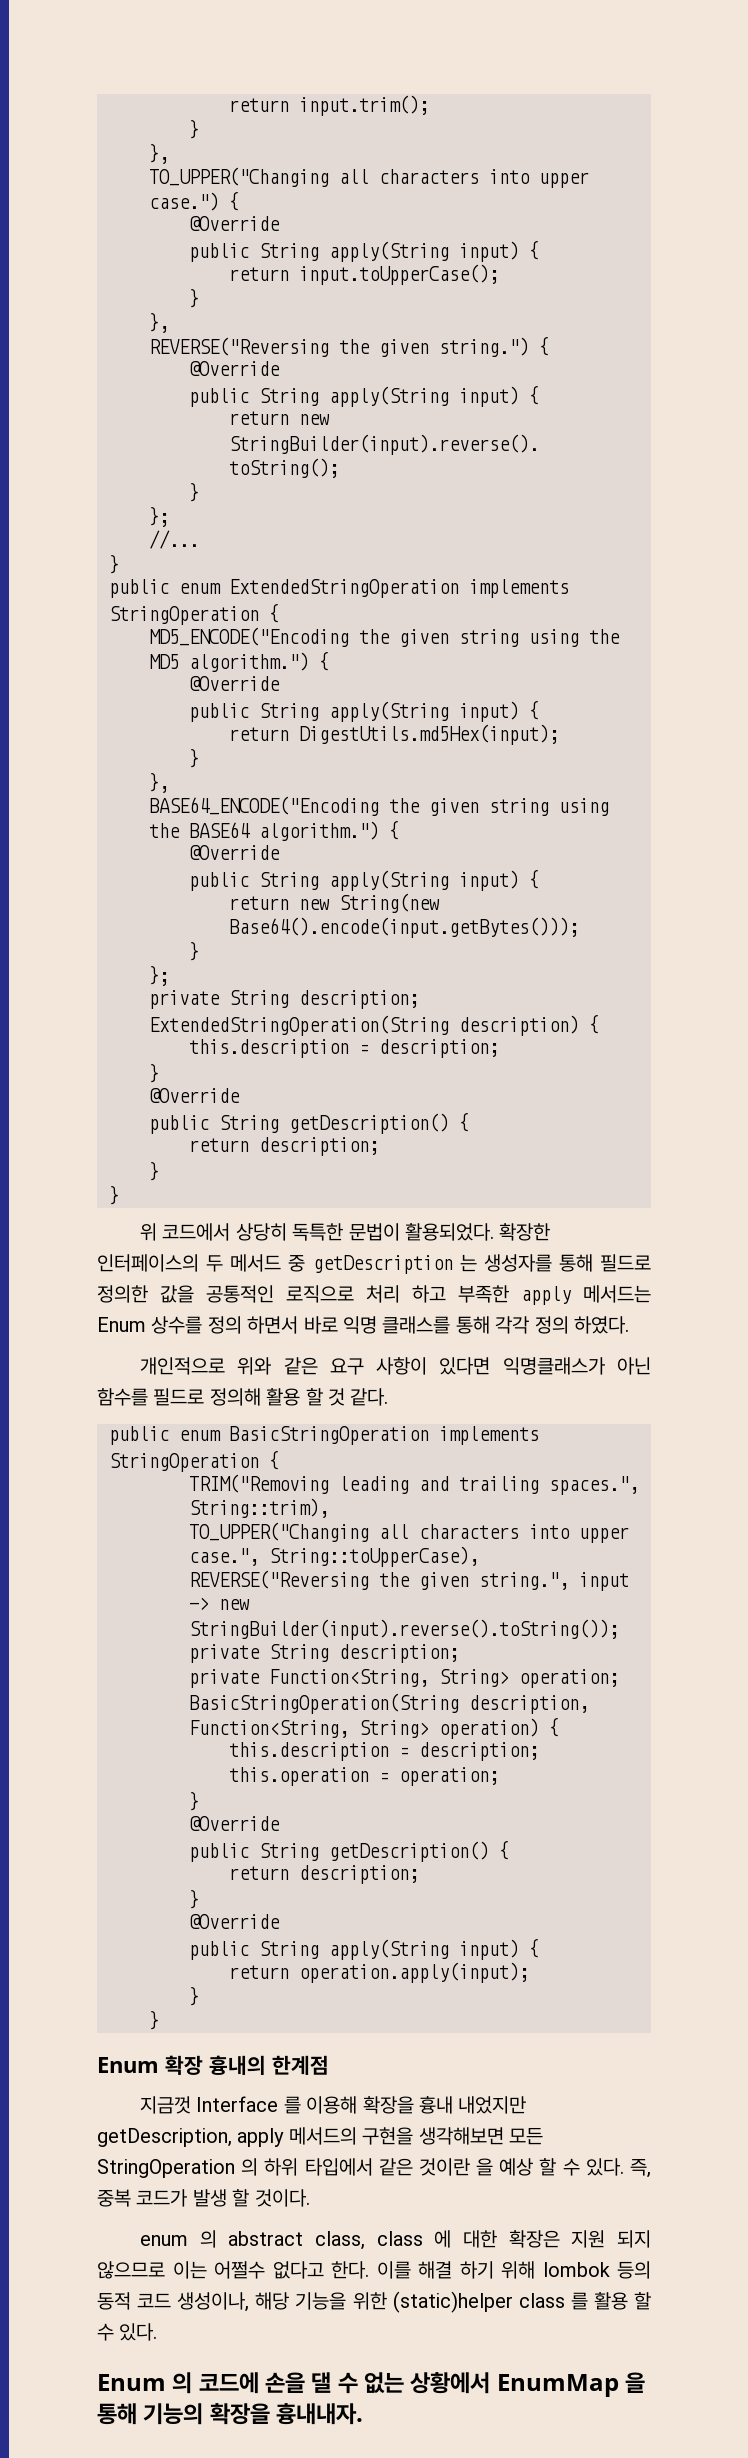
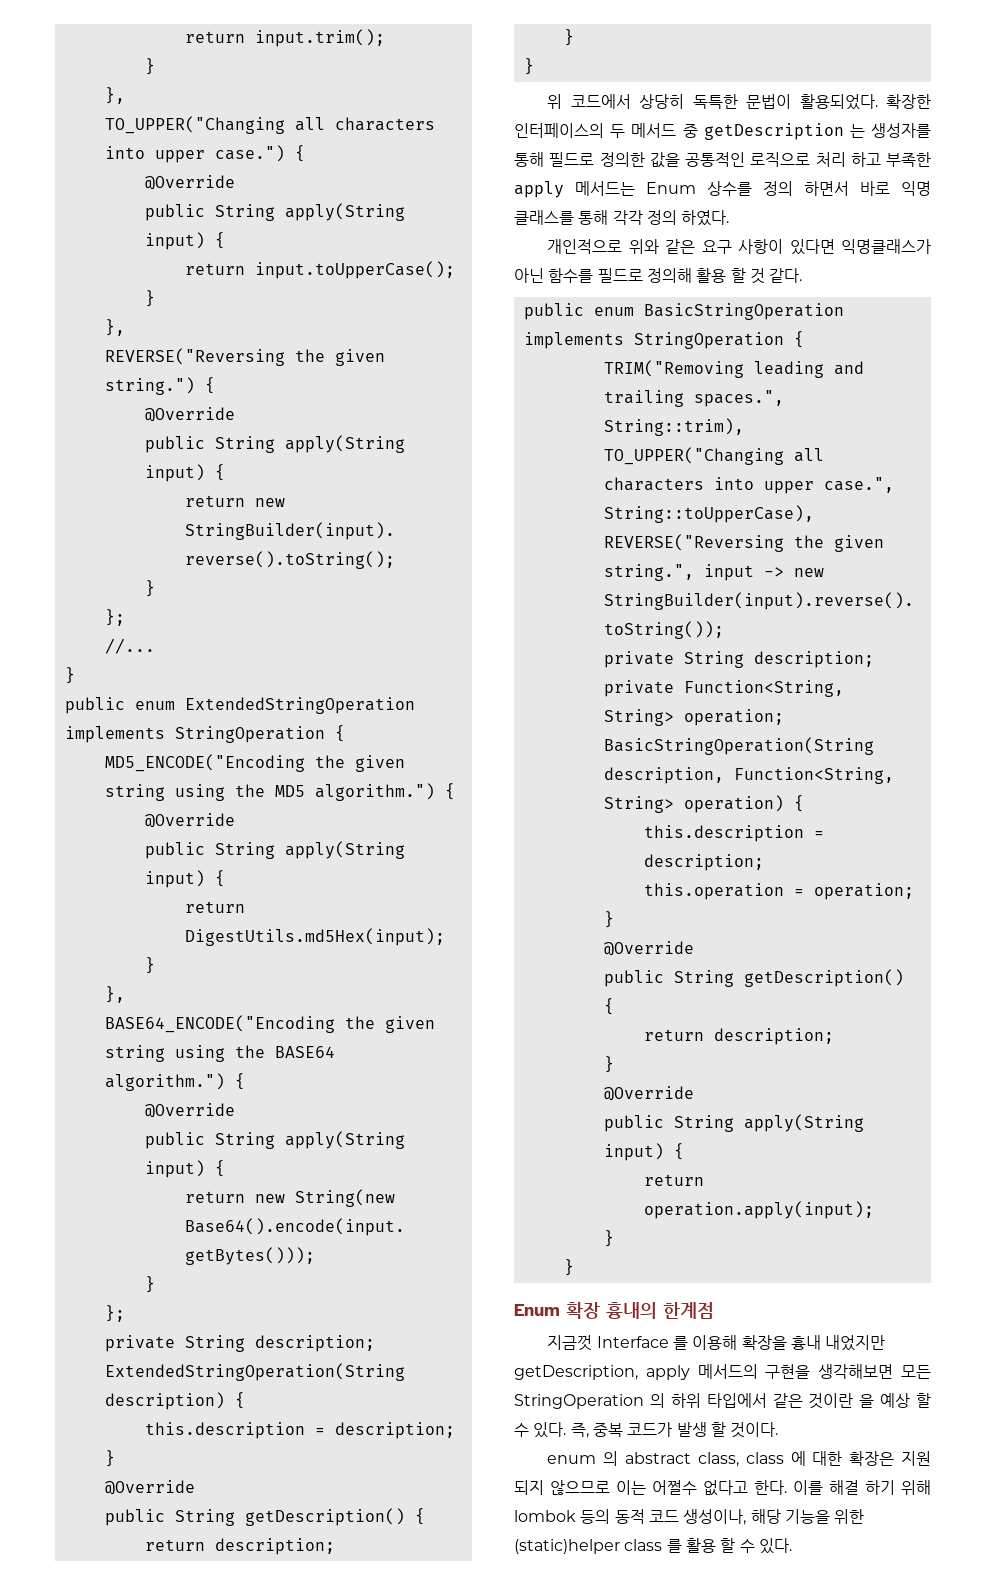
- Enum 의 코드에 손을 댈 수 없는 상황에서 EnumMap 을 통해 기능의 확장을 흉내내자.

